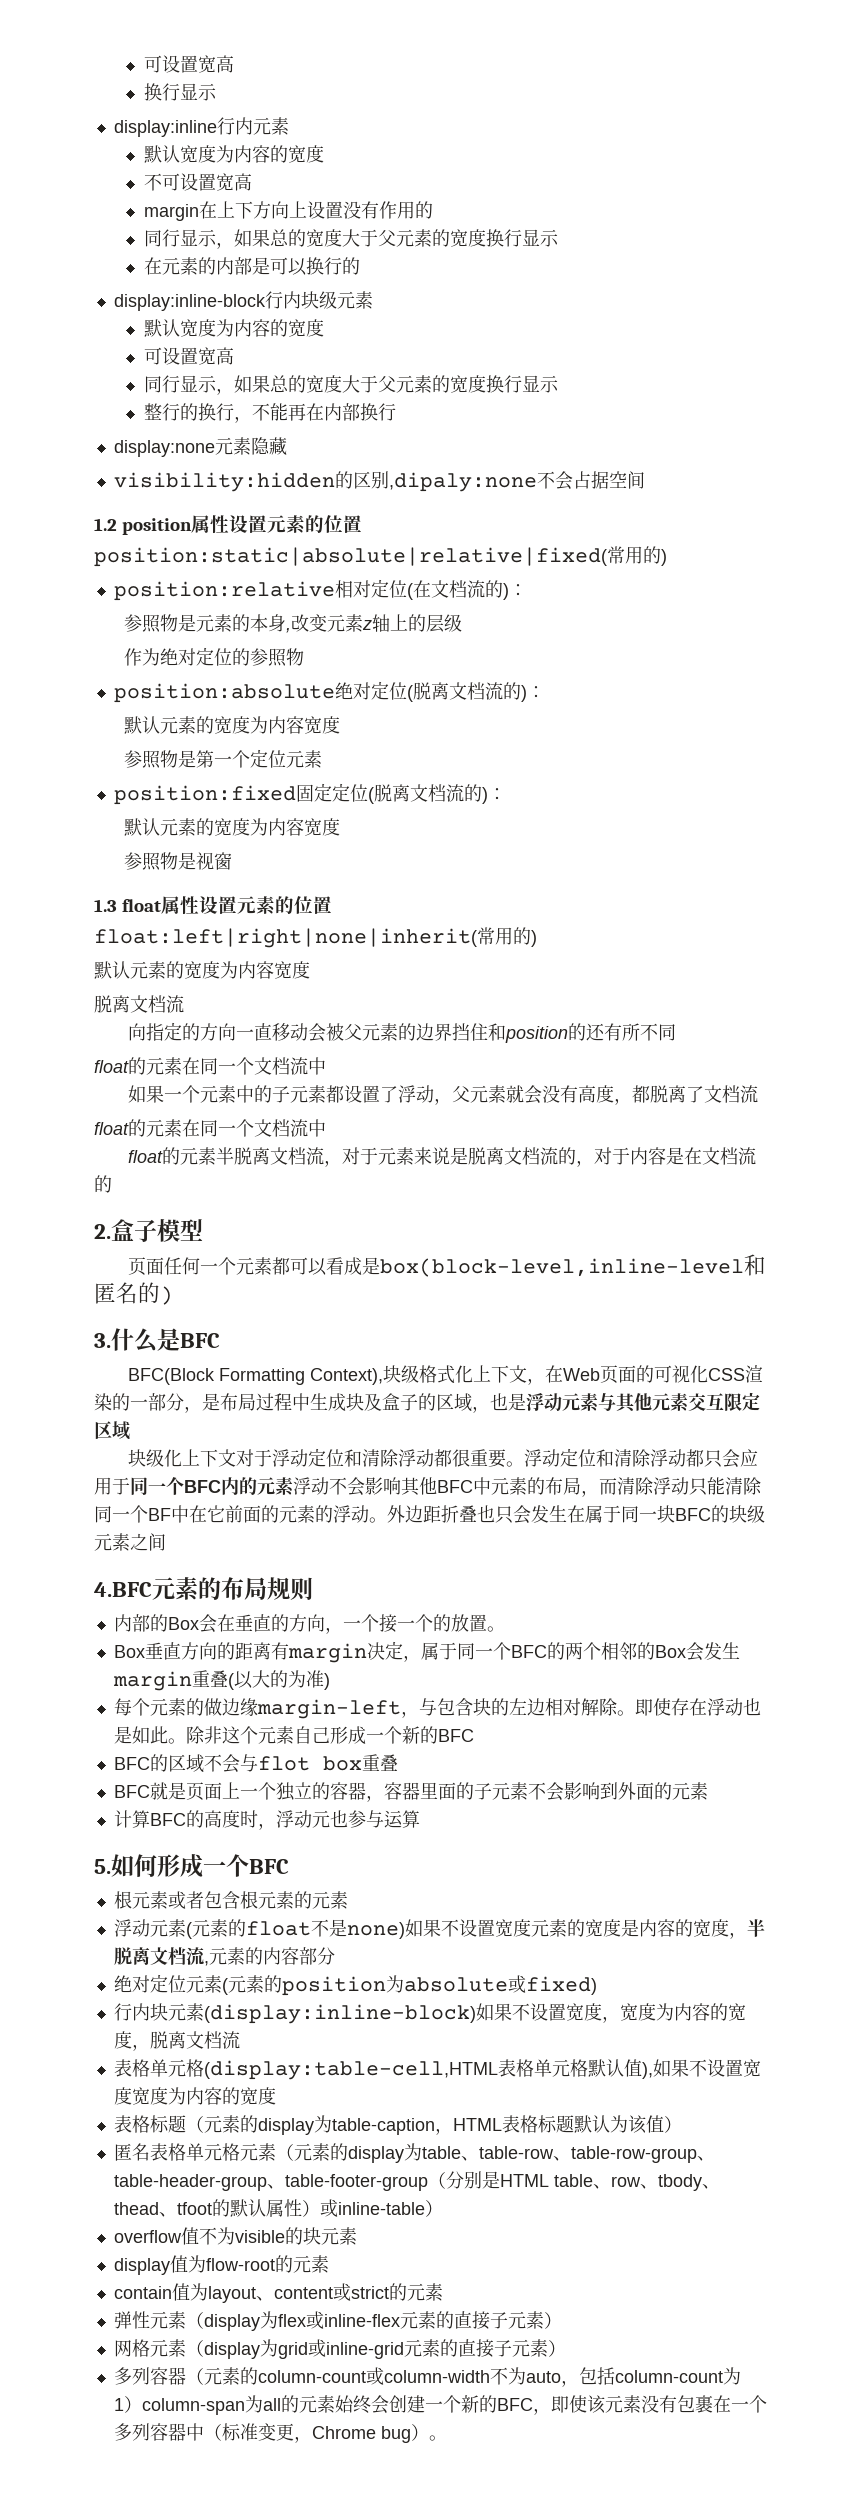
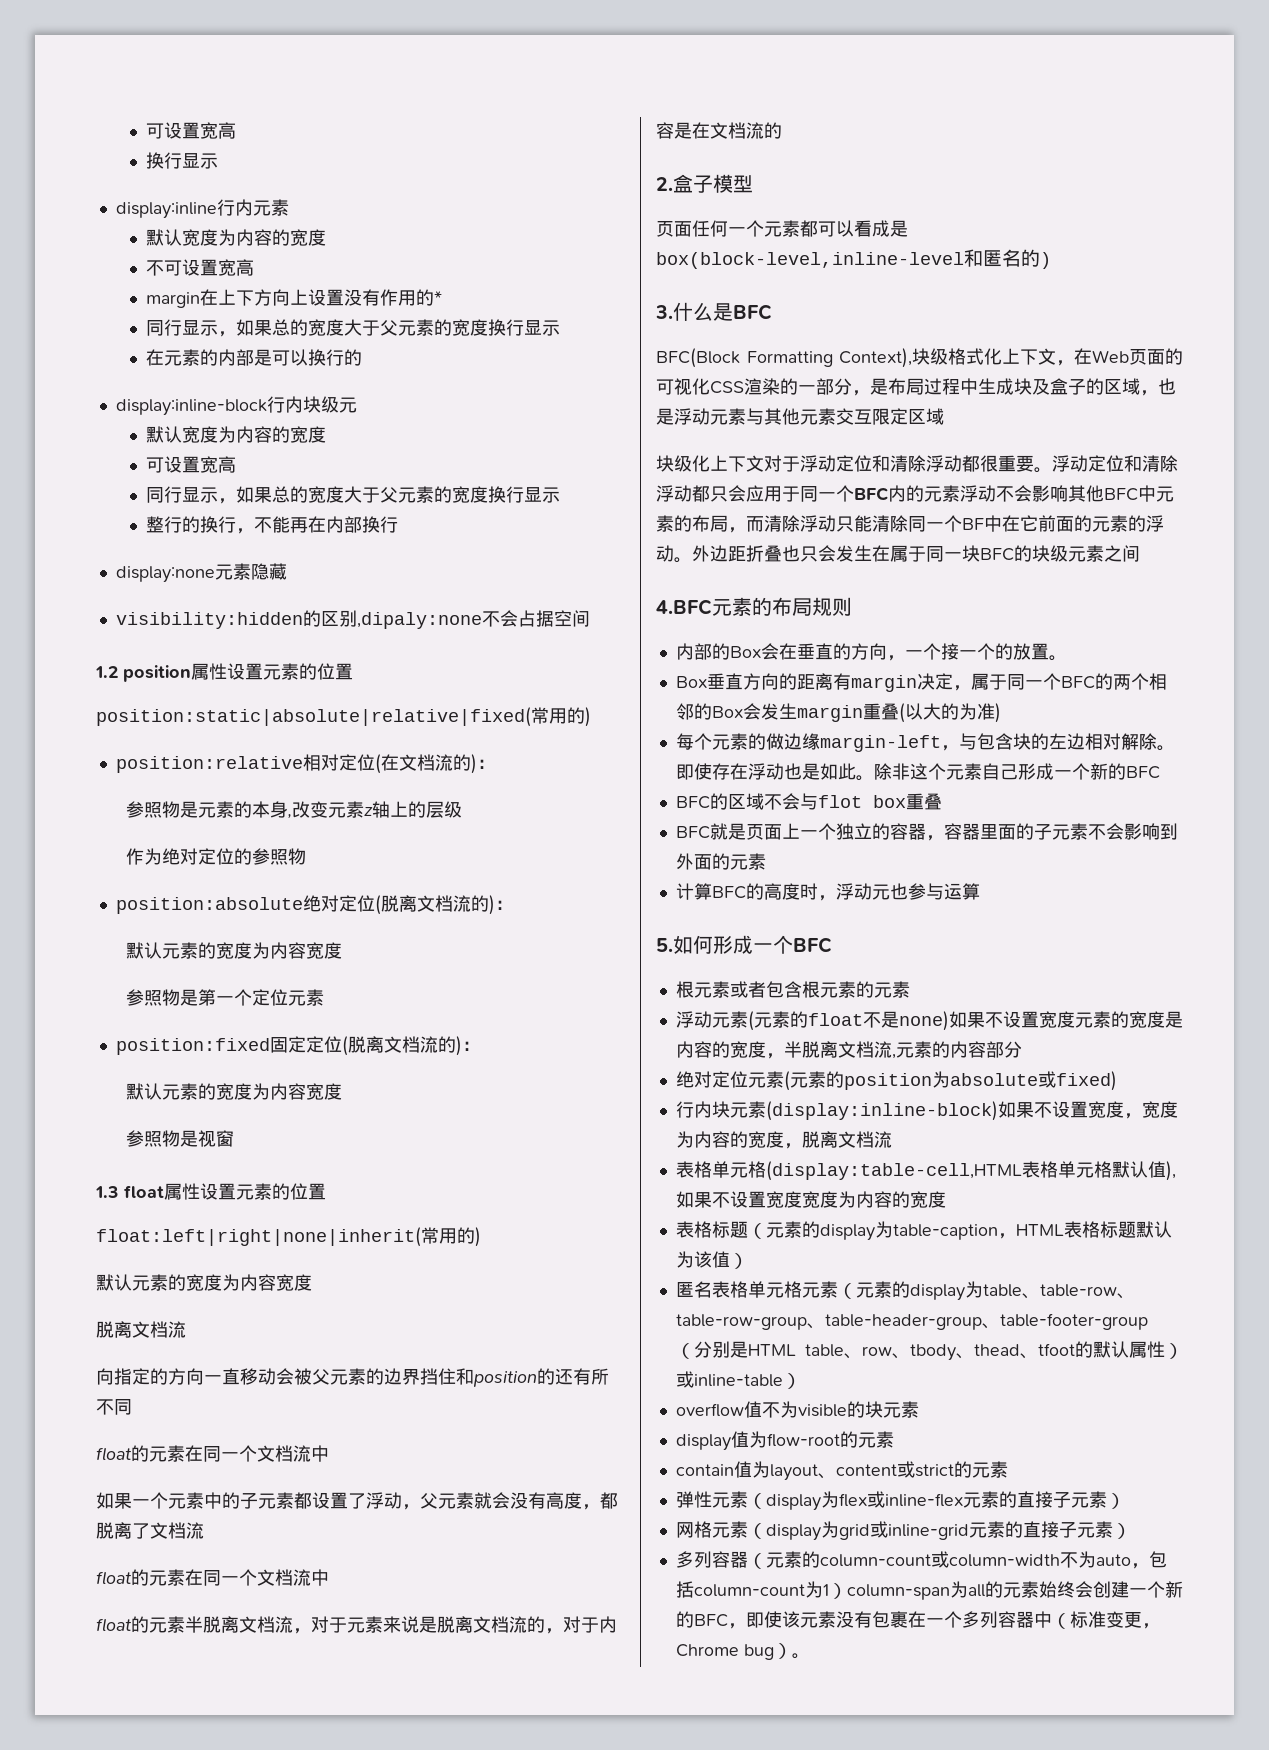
- margin在上下方向上设置没有作用的
+ margin在上下方向上设置没有作用的*
- display:inline-block行内块级元素
+ display:inline-block行内块级元

